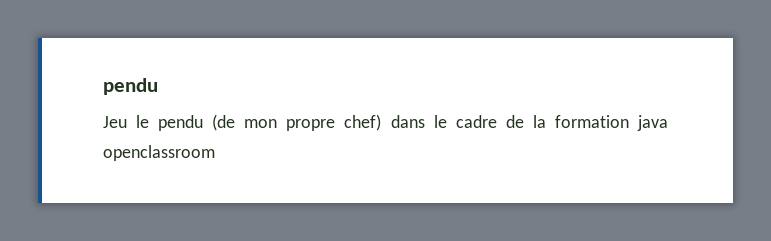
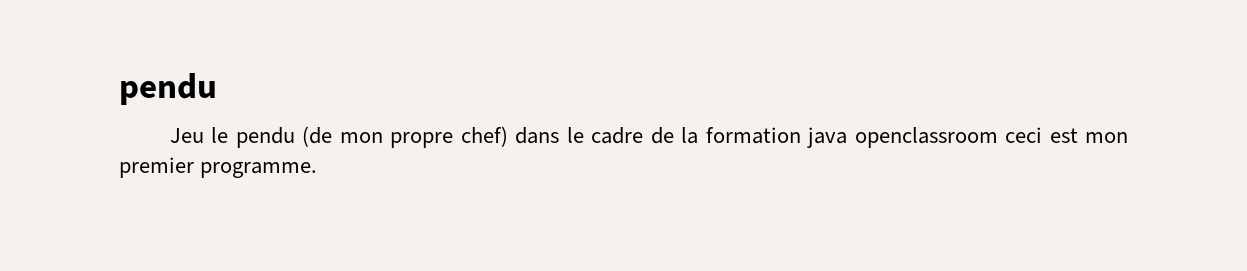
- Jeu le pendu (de mon propre chef) dans le cadre de la formation java openclassroom
+ Jeu le pendu (de mon propre chef) dans le cadre de la formation java openclassroom ceci est mon premier programme.

